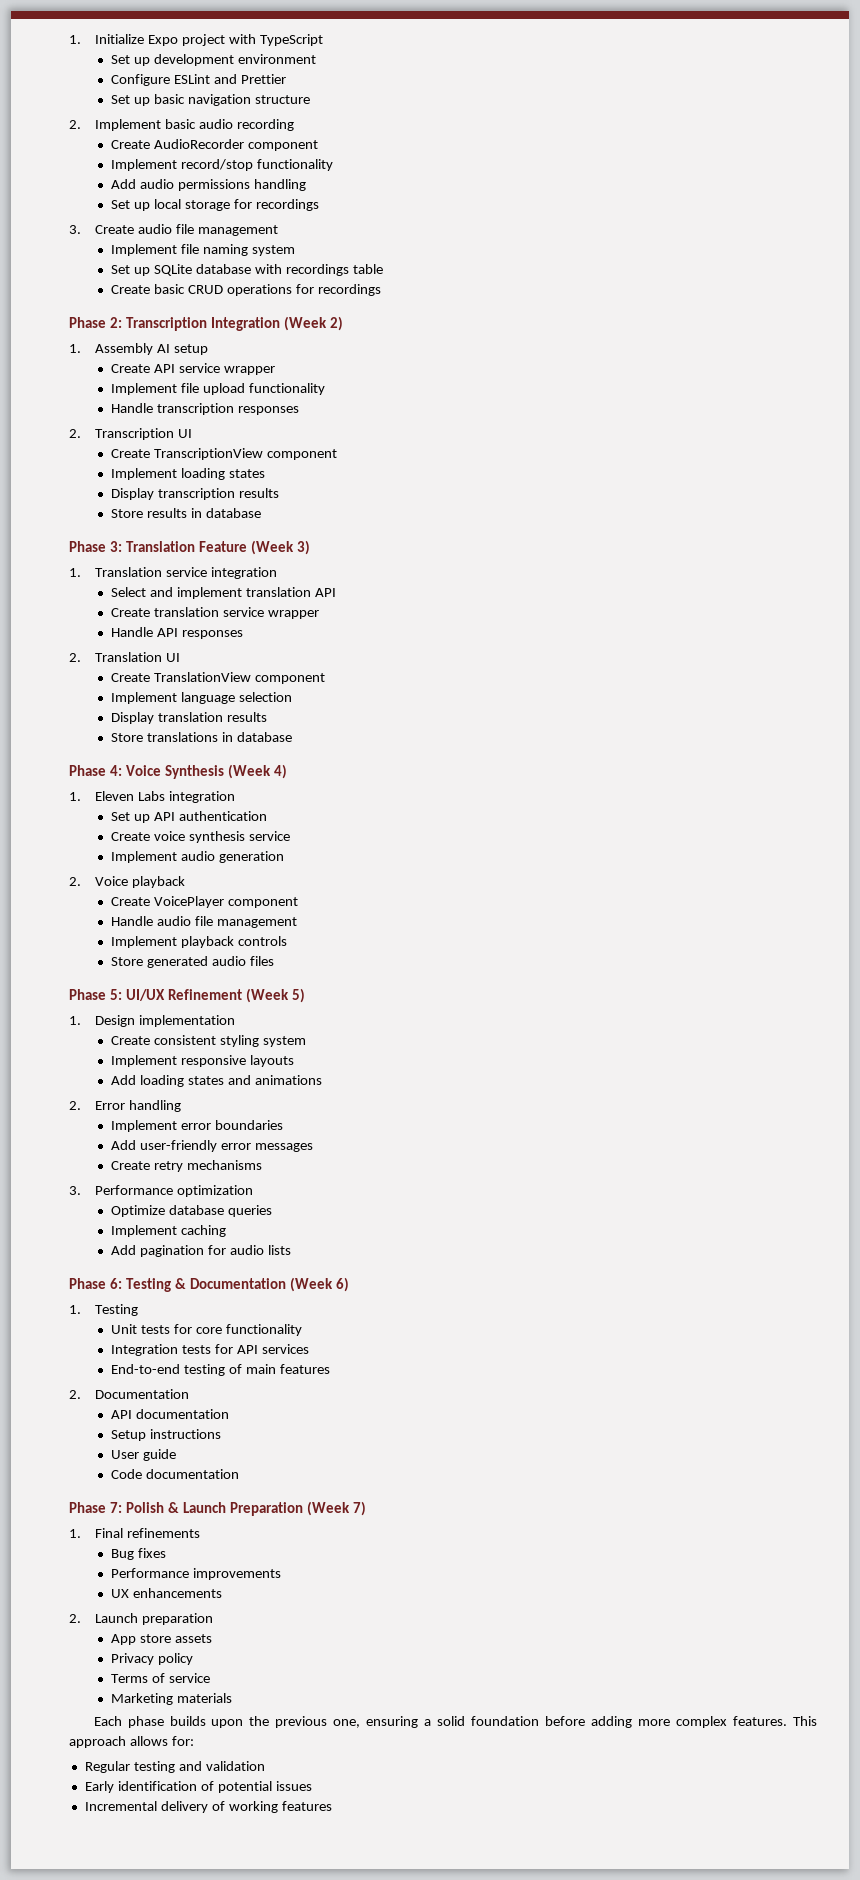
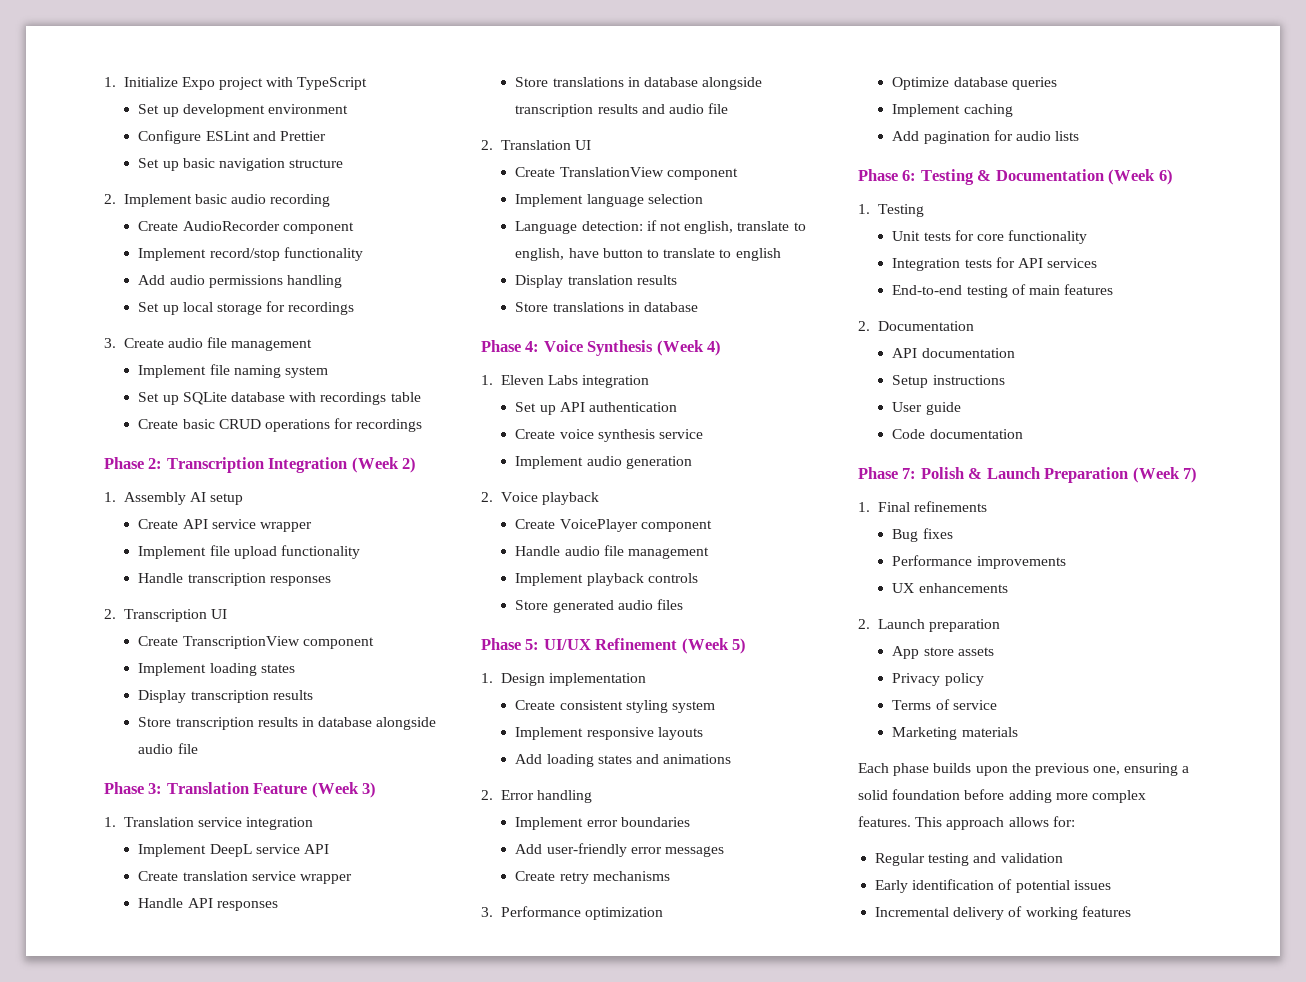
- Store results in database
+ Store transcription results in database alongside audio file
- Select and implement translation API
+ Implement DeepL service API
+ Store translations in database alongside transcription results and audio file
+ Language detection: if not english, translate to english, have button to translate to english

